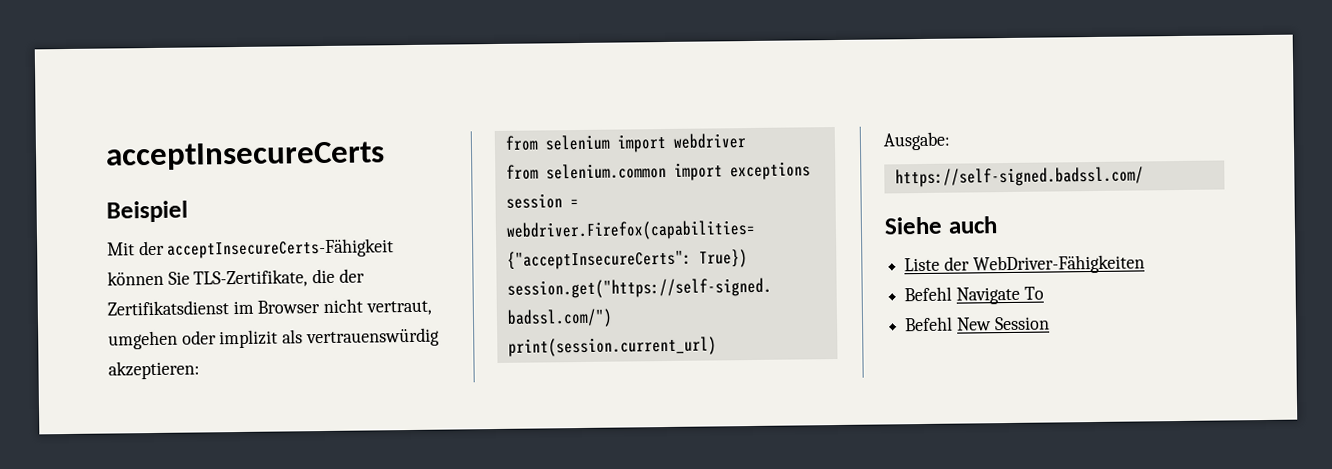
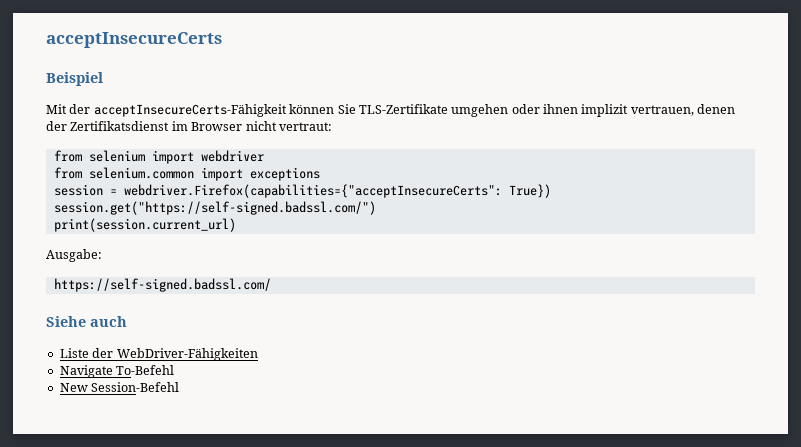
- Mit der acceptInsecureCerts-Fähigkeit können Sie TLS-Zertifikate, die der Zertifikatsdienst im Browser nicht vertraut, umgehen oder implizit als vertrauenswürdig akzeptieren:
+ Mit der acceptInsecureCerts-Fähigkeit können Sie TLS-Zertifikate umgehen oder ihnen implizit vertrauen, denen der Zertifikatsdienst im Browser nicht vertraut:
- Befehl Navigate To
- Befehl New Session
+ Navigate To-Befehl
+ New Session-Befehl

